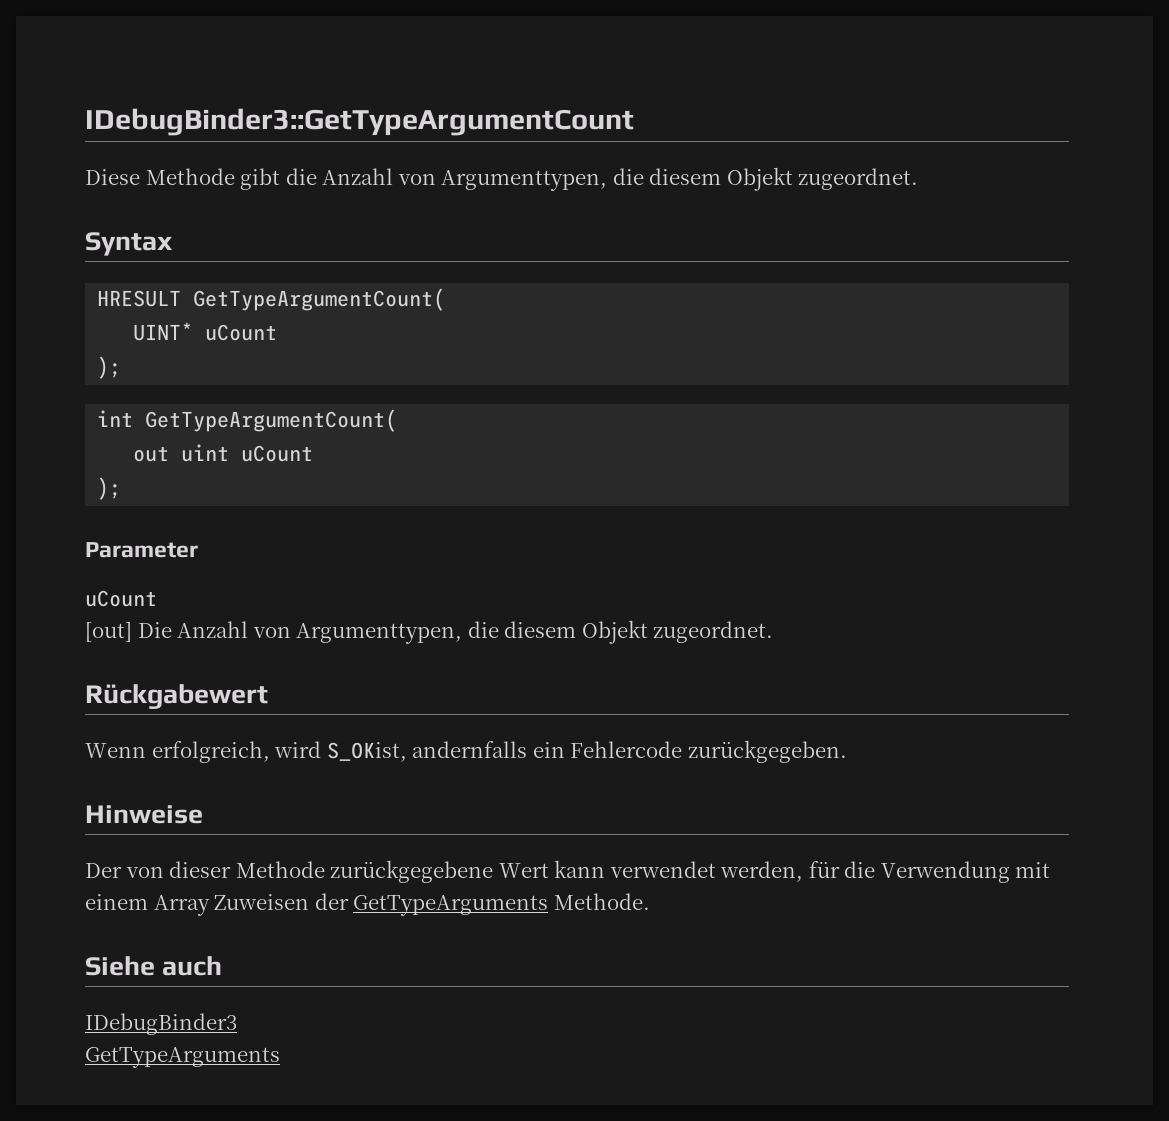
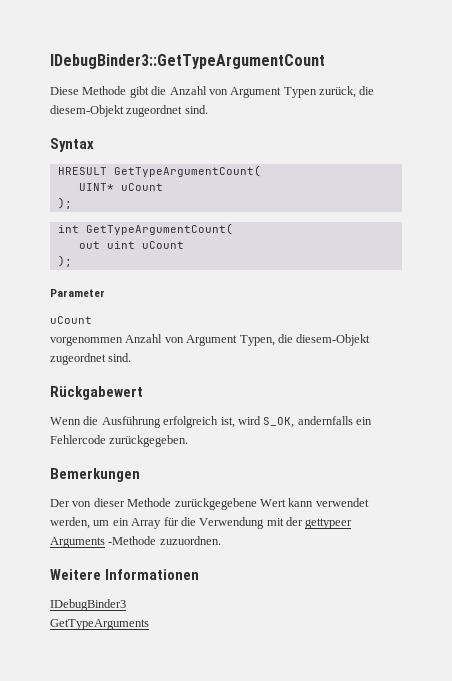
- Diese Methode gibt die Anzahl von Argumenttypen, die diesem Objekt zugeordnet.
+ Diese Methode gibt die Anzahl von Argument Typen zurück, die diesem-Objekt zugeordnet sind.
- [out] Die Anzahl von Argumenttypen, die diesem Objekt zugeordnet.
+ vorgenommen Anzahl von Argument Typen, die diesem-Objekt zugeordnet sind.
  Rückgabewert
- Wenn erfolgreich, wird S_OKist, andernfalls ein Fehlercode zurückgegeben.
+ Wenn die Ausführung erfolgreich ist, wird S_OK, andernfalls ein Fehlercode zurückgegeben.
- Hinweise
+ Bemerkungen
- Der von dieser Methode zurückgegebene Wert kann verwendet werden, für die Verwendung mit einem Array Zuweisen der GetTypeArguments Methode.
- Siehe auch
+ Der von dieser Methode zurückgegebene Wert kann verwendet werden, um ein Array für die Verwendung mit der gettypeer Arguments -Methode zuzuordnen.
+ Weitere Informationen

